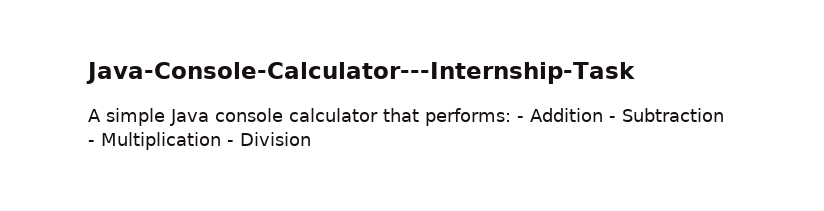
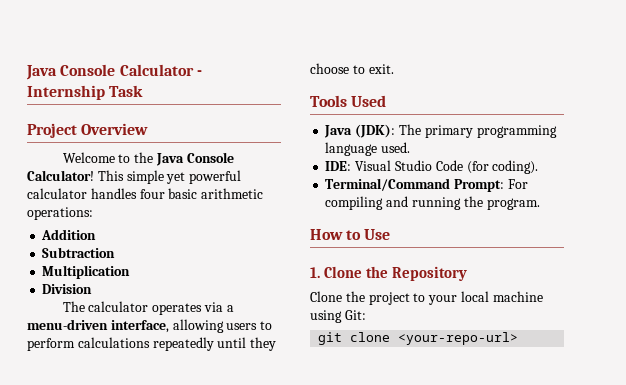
- Java-Console-Calculator---Internship-Task
- A simple Java console calculator that performs: - Addition - Subtraction - Multiplication - Division
+ Java Console Calculator - Internship Task
+ Project Overview
+ Welcome to the Java Console Calculator! This simple yet powerful calculator handles four basic arithmetic operations:
+ Addition
+ Subtraction
+ Multiplication
+ Division
+ The calculator operates via a menu-driven interface, allowing users to perform calculations repeatedly until they choose to exit.
+ Tools Used
+ Java (JDK): The primary programming language used.
+ IDE: Visual Studio Code (for coding).
+ Terminal/Command Prompt: For compiling and running the program.
+ How to Use
+ 1. Clone the Repository
+ Clone the project to your local machine using Git:
+ git clone <your-repo-url>

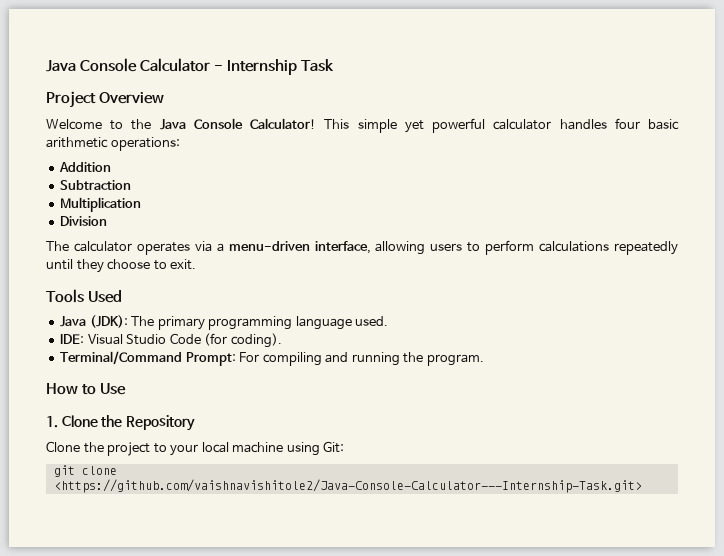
- git clone <your-repo-url>
+ git clone <https://github.com/vaishnavishitole2/Java-Console-Calculator---Internship-Task.git>

